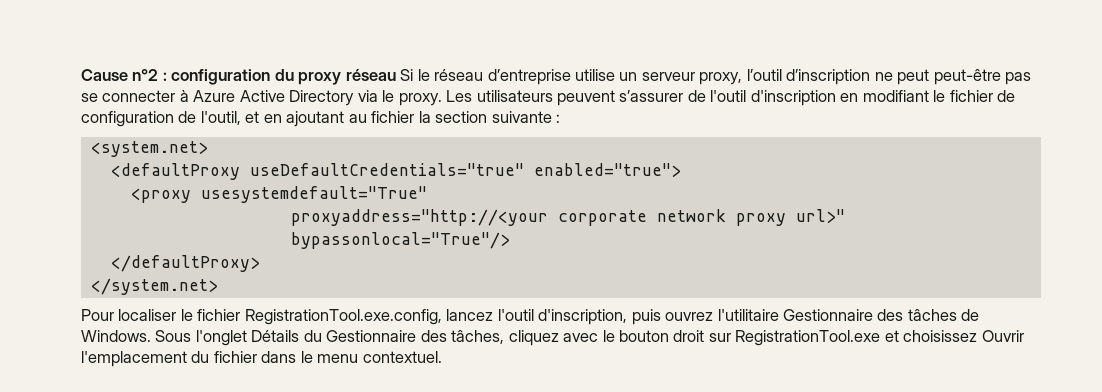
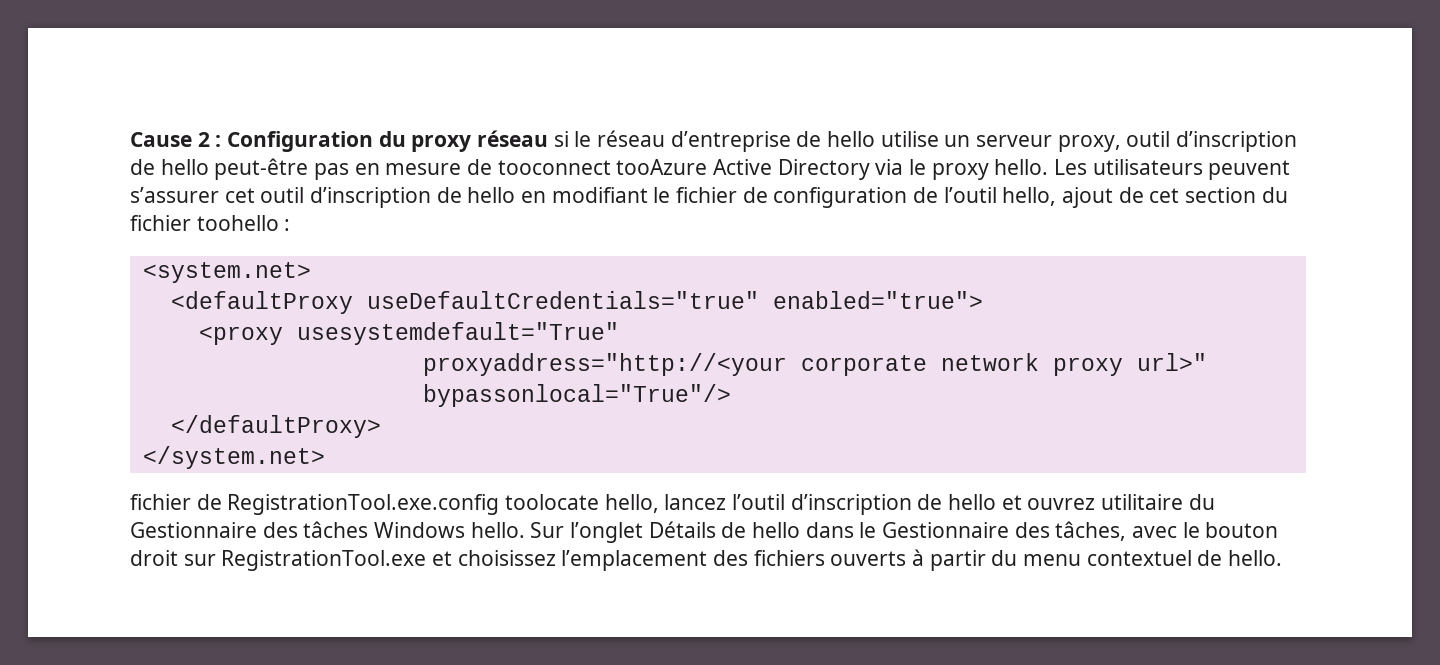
- Cause n°2 : configuration du proxy réseau Si le réseau d’entreprise utilise un serveur proxy, l’outil d’inscription ne peut peut-être pas se connecter à Azure Active Directory via le proxy.
+ Cause 2 : Configuration du proxy réseau si le réseau d’entreprise de hello utilise un serveur proxy, outil d’inscription de hello peut-être pas en mesure de tooconnect tooAzure Active Directory via le proxy hello.
- Les utilisateurs peuvent s’assurer de l'outil d'inscription en modifiant le fichier de configuration de l'outil, et en ajoutant au fichier la section suivante :
+ Les utilisateurs peuvent s’assurer cet outil d’inscription de hello en modifiant le fichier de configuration de l’outil hello, ajout de cet section du fichier toohello :
- Pour localiser le fichier RegistrationTool.exe.config, lancez l'outil d'inscription, puis ouvrez l'utilitaire Gestionnaire des tâches de Windows. Sous l'onglet Détails du Gestionnaire des tâches, cliquez avec le bouton droit sur RegistrationTool.exe et choisissez Ouvrir l'emplacement du fichier dans le menu contextuel.
+ fichier de RegistrationTool.exe.config toolocate hello, lancez l’outil d’inscription de hello et ouvrez utilitaire du Gestionnaire des tâches Windows hello. Sur l’onglet Détails de hello dans le Gestionnaire des tâches, avec le bouton droit sur RegistrationTool.exe et choisissez l’emplacement des fichiers ouverts à partir du menu contextuel de hello.

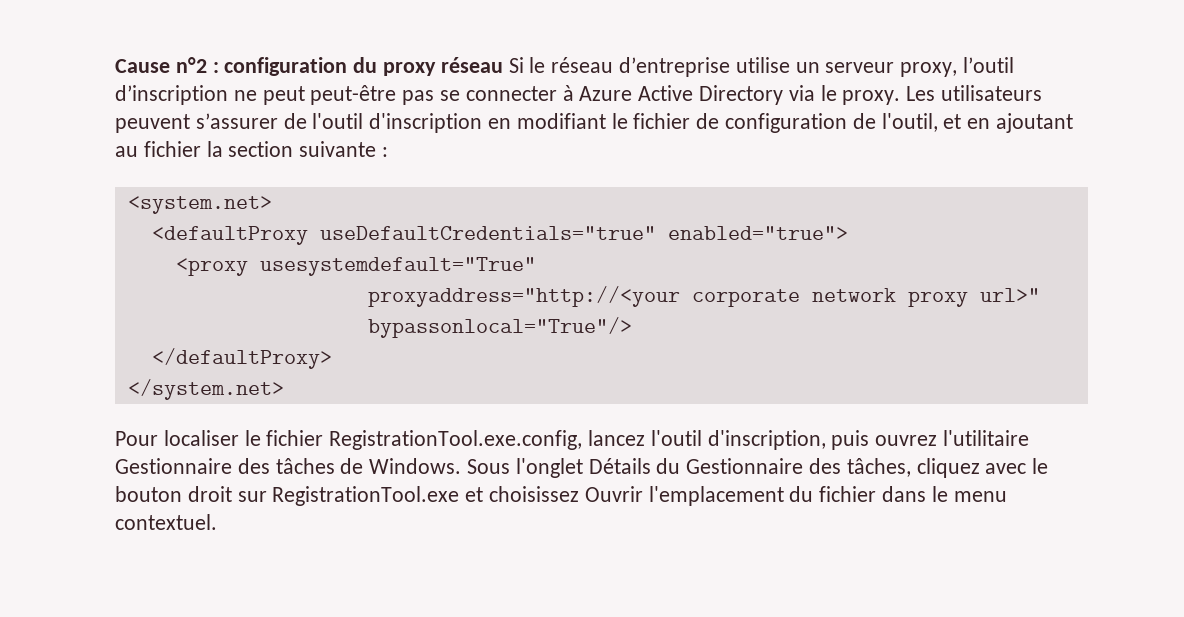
- Cause 2 : Configuration du proxy réseau si le réseau d’entreprise de hello utilise un serveur proxy, outil d’inscription de hello peut-être pas en mesure de tooconnect tooAzure Active Directory via le proxy hello.
+ Cause n°2 : configuration du proxy réseau Si le réseau d’entreprise utilise un serveur proxy, l’outil d’inscription ne peut peut-être pas se connecter à Azure Active Directory via le proxy.
- Les utilisateurs peuvent s’assurer cet outil d’inscription de hello en modifiant le fichier de configuration de l’outil hello, ajout de cet section du fichier toohello :
+ Les utilisateurs peuvent s’assurer de l'outil d'inscription en modifiant le fichier de configuration de l'outil, et en ajoutant au fichier la section suivante :
- fichier de RegistrationTool.exe.config toolocate hello, lancez l’outil d’inscription de hello et ouvrez utilitaire du Gestionnaire des tâches Windows hello. Sur l’onglet Détails de hello dans le Gestionnaire des tâches, avec le bouton droit sur RegistrationTool.exe et choisissez l’emplacement des fichiers ouverts à partir du menu contextuel de hello.
+ Pour localiser le fichier RegistrationTool.exe.config, lancez l'outil d'inscription, puis ouvrez l'utilitaire Gestionnaire des tâches de Windows. Sous l'onglet Détails du Gestionnaire des tâches, cliquez avec le bouton droit sur RegistrationTool.exe et choisissez Ouvrir l'emplacement du fichier dans le menu contextuel.

